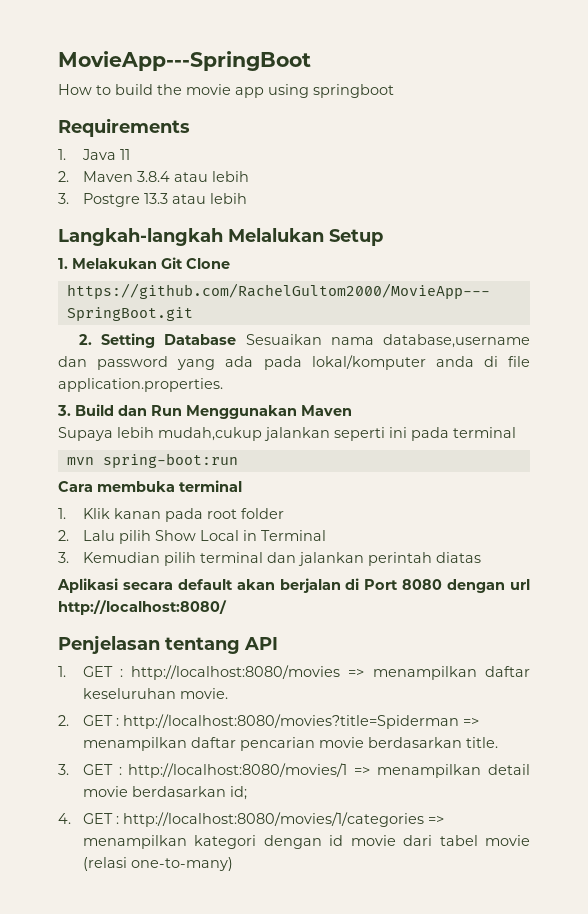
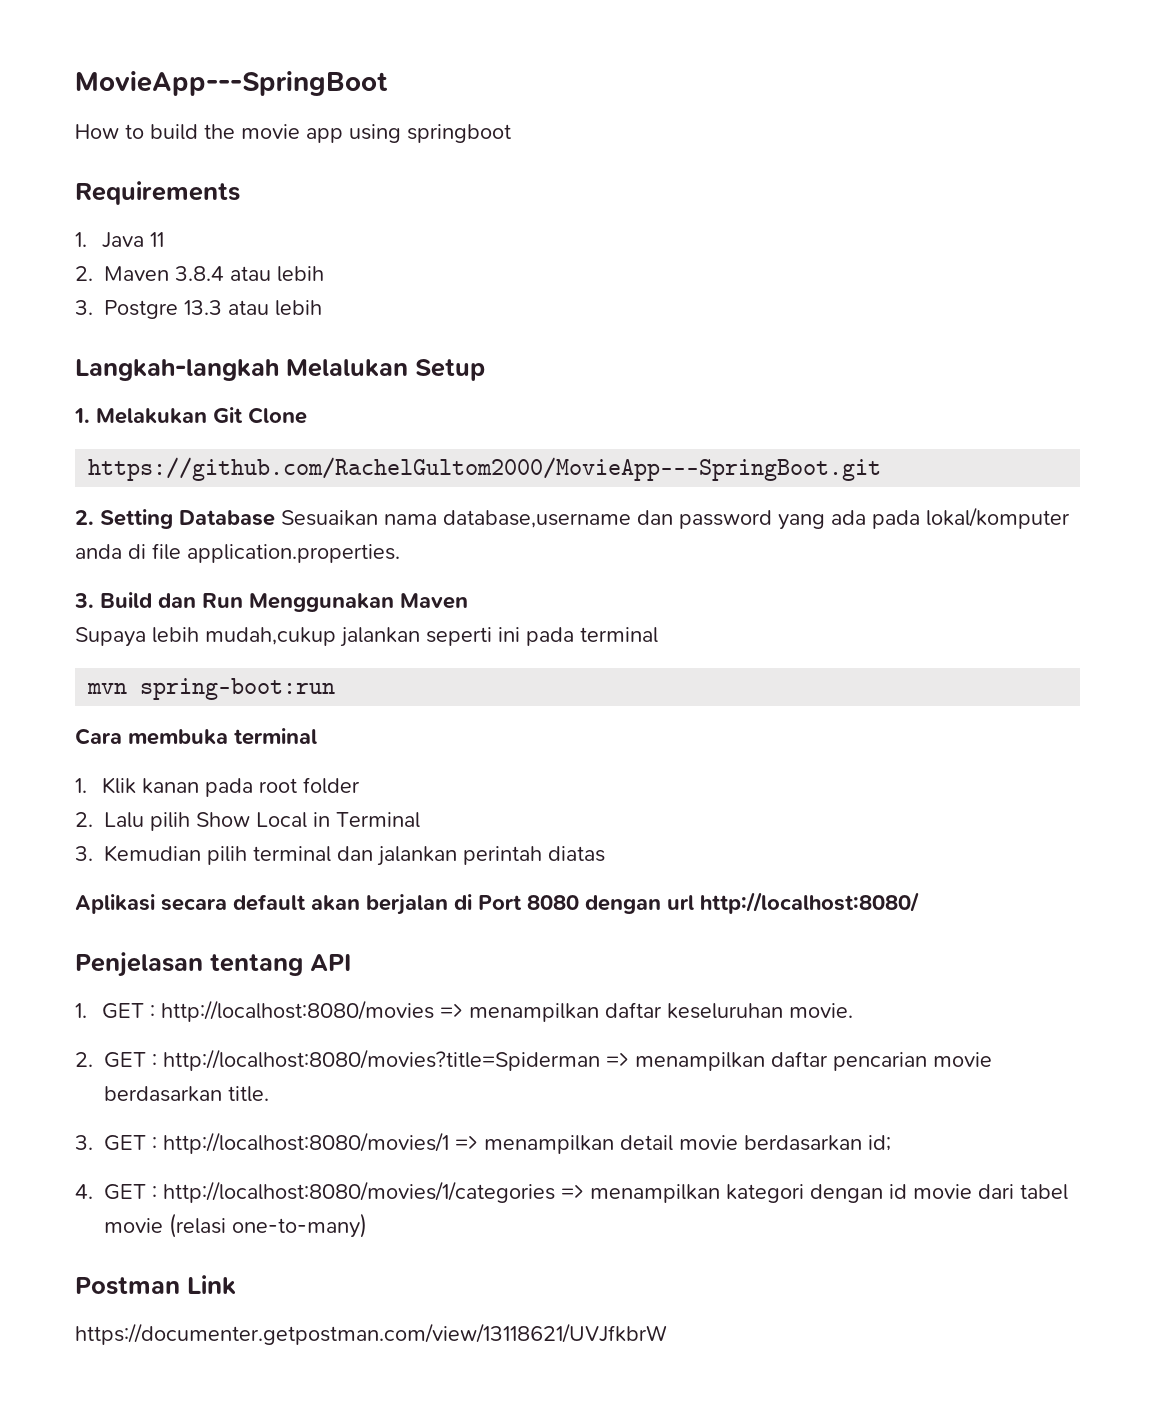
+ Postman Link
+ https://documenter.getpostman.com/view/13118621/UVJfkbrW

